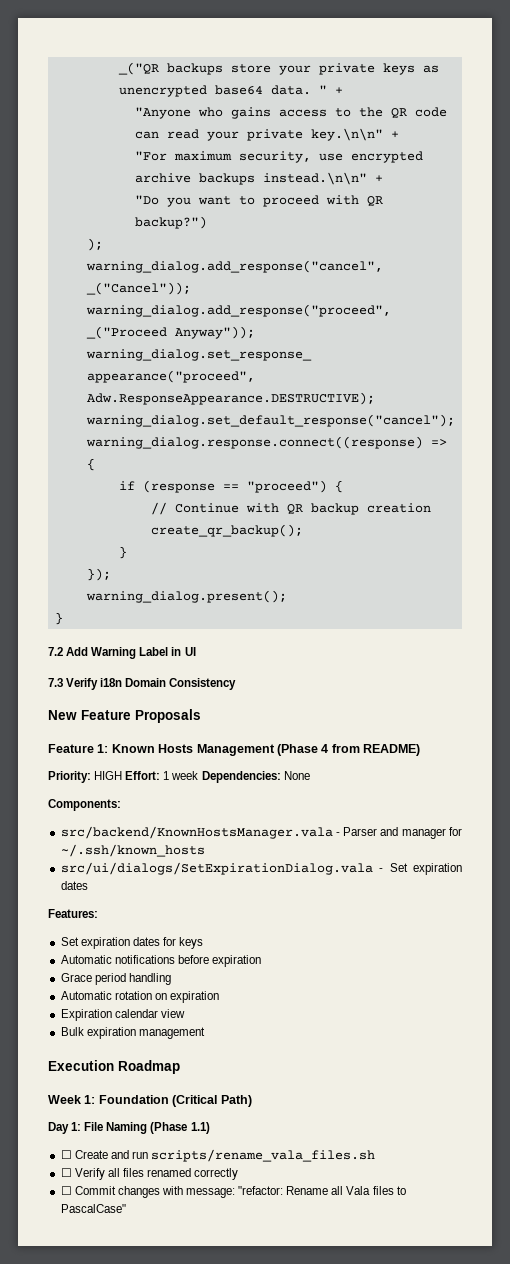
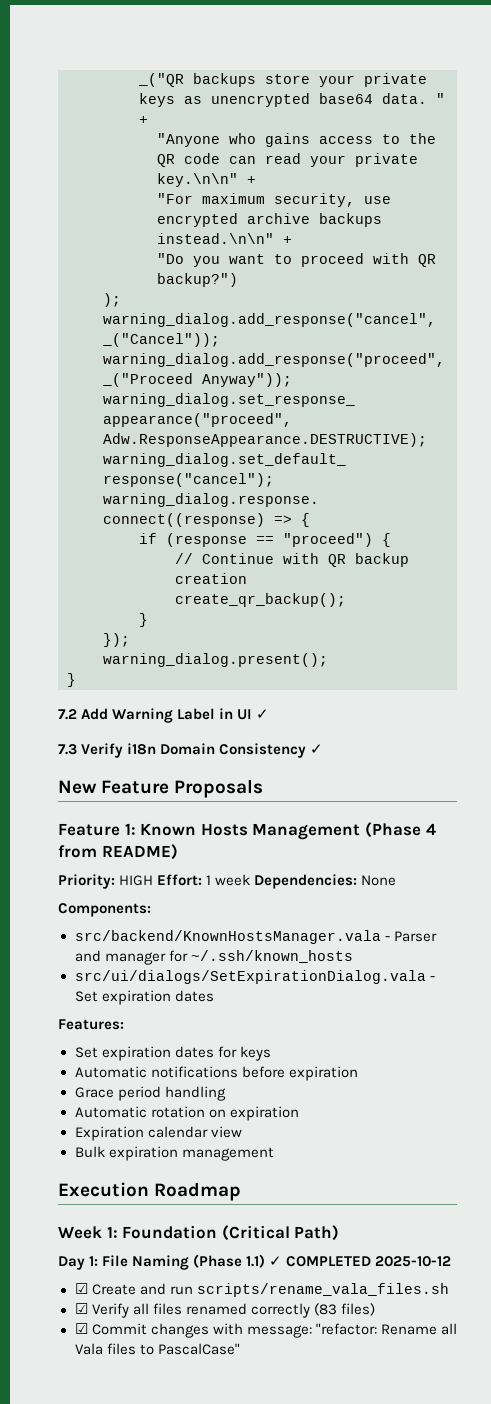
- 7.2 Add Warning Label in UI
+ 7.2 Add Warning Label in UI ✓
- 7.3 Verify i18n Domain Consistency
+ 7.3 Verify i18n Domain Consistency ✓
- Day 1: File Naming (Phase 1.1)
- ☐ Create and run scripts/rename_vala_files.sh
+ Day 1: File Naming (Phase 1.1) ✓ COMPLETED 2025-10-12
+ ☑ Create and run scripts/rename_vala_files.sh
- ☐ Verify all files renamed correctly
- ☐ Commit changes with message: "refactor: Rename all Vala files to PascalCase"
+ ☑ Verify all files renamed correctly (83 files)
+ ☑ Commit changes with message: "refactor: Rename all Vala files to PascalCase"

